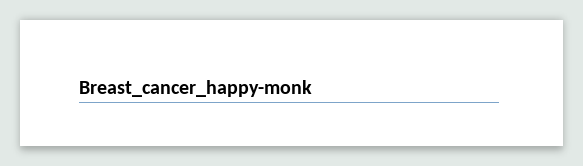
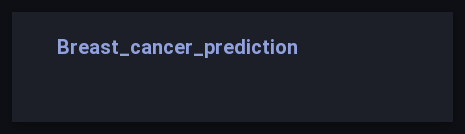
- Breast_cancer_happy-monk
+ Breast_cancer_prediction

